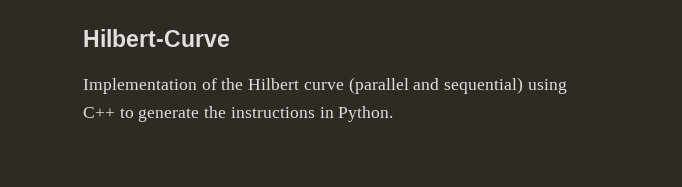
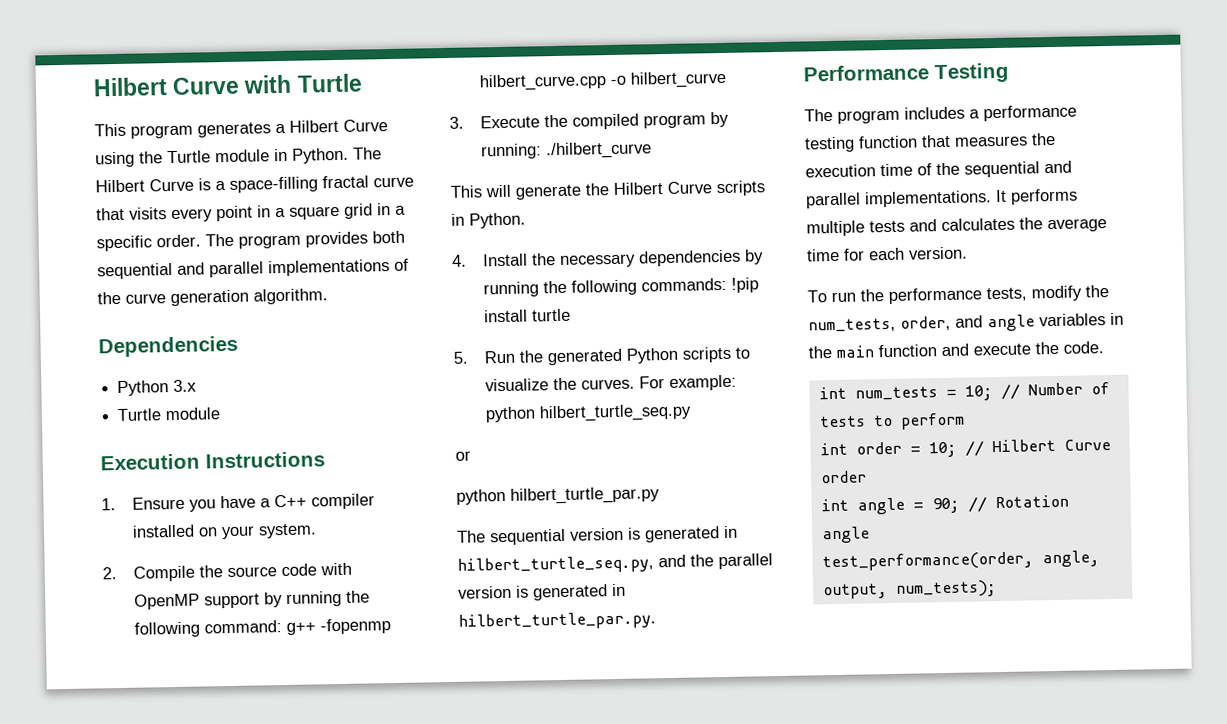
- Hilbert-Curve
- Implementation of the Hilbert curve (parallel and sequential) using C++ to generate the instructions in Python.
+ Hilbert Curve with Turtle
+ This program generates a Hilbert Curve using the Turtle module in Python. The Hilbert Curve is a space-filling fractal curve that visits every point in a square grid in a specific order. The program provides both sequential and parallel implementations of the curve generation algorithm.
+ Dependencies
+ Python 3.x
+ Turtle module
+ Execution Instructions
+ 1. Ensure you have a C++ compiler installed on your system.
+ 2. Compile the source code with OpenMP support by running the following command: g++ -fopenmp hilbert_curve.cpp -o hilbert_curve
+ 3. Execute the compiled program by running: ./hilbert_curve
+ This will generate the Hilbert Curve scripts in Python.
+ 4. Install the necessary dependencies by running the following commands: !pip install turtle
+ 5. Run the generated Python scripts to visualize the curves. For example: python hilbert_turtle_seq.py
+ or
+ python hilbert_turtle_par.py
+ The sequential version is generated in hilbert_turtle_seq.py, and the parallel version is generated in hilbert_turtle_par.py.
+ Performance Testing
+ The program includes a performance testing function that measures the execution time of the sequential and parallel implementations. It performs multiple tests and calculates the average time for each version.
+ To run the performance tests, modify the num_tests, order, and angle variables in the main function and execute the code.
+ int num_tests = 10; // Number of tests to perform
+ int order = 10; // Hilbert Curve order
+ int angle = 90; // Rotation angle
+ test_performance(order, angle, output, num_tests);

